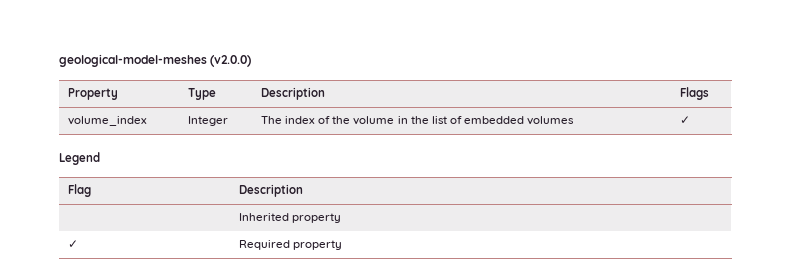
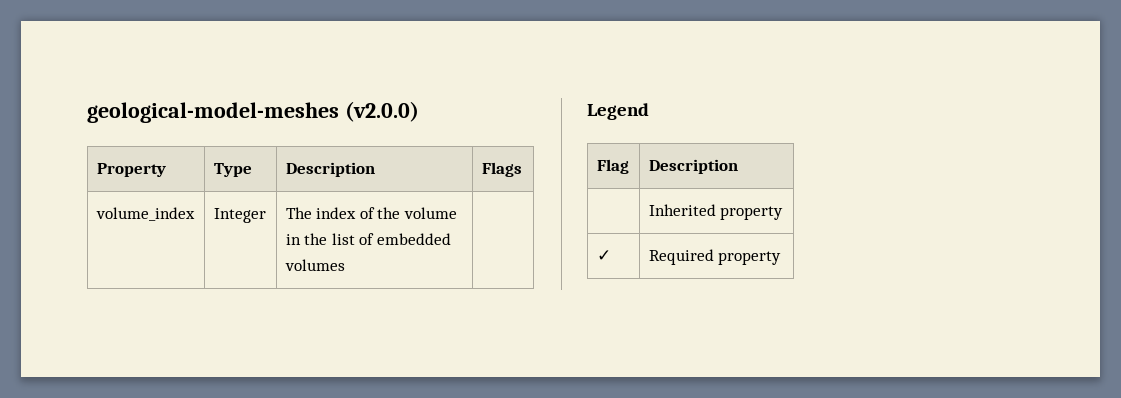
- volume_index | Integer | The index of the volume in the list of embedded volumes | ✓
+ volume_index | Integer | The index of the volume in the list of embedded volumes |

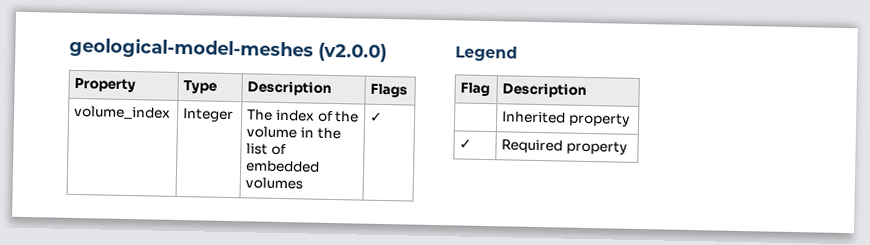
- volume_index | Integer | The index of the volume in the list of embedded volumes |
+ volume_index | Integer | The index of the volume in the list of embedded volumes | ✓

